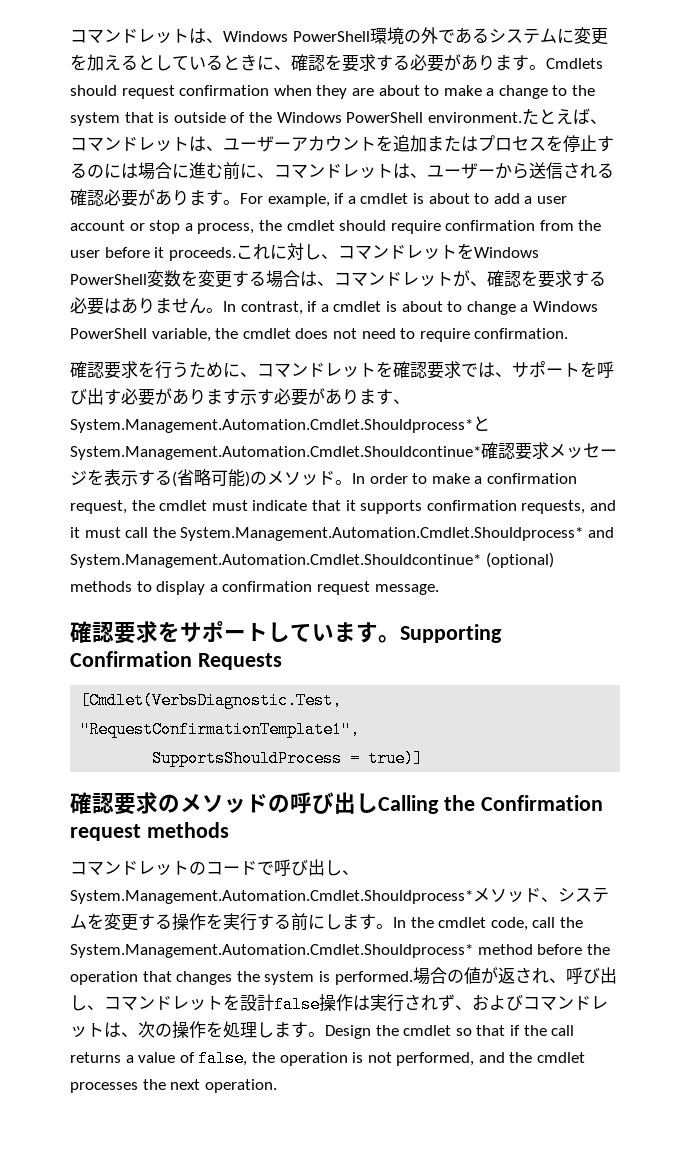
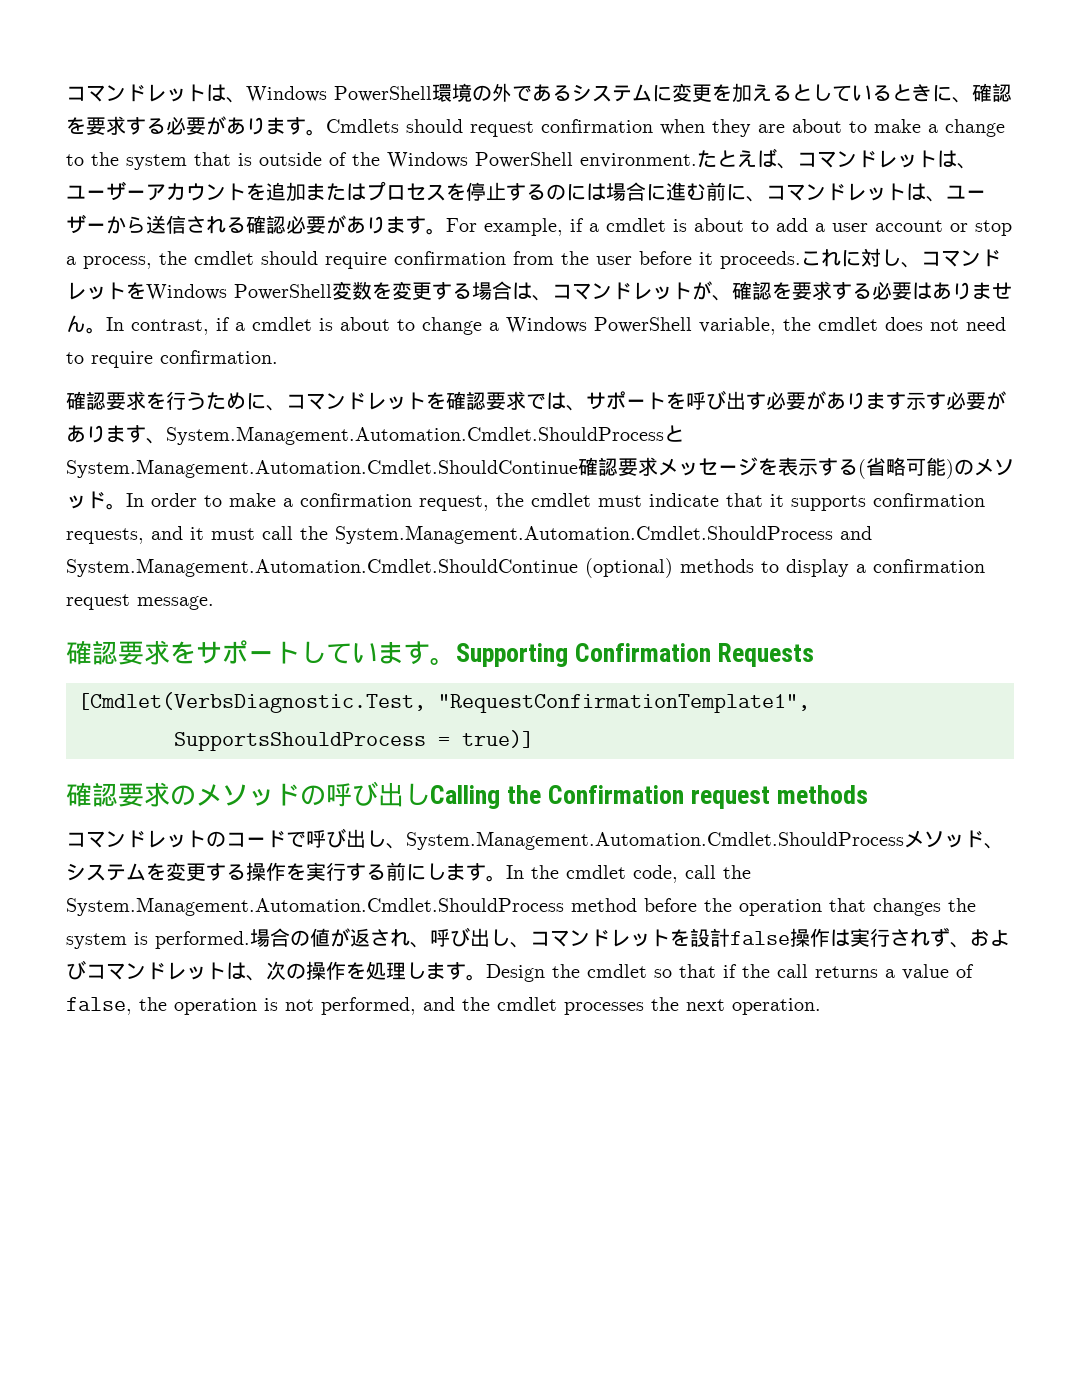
- 確認要求を行うために、コマンドレットを確認要求では、サポートを呼び出す必要があります示す必要があります、System.Management.Automation.Cmdlet.Shouldprocess*とSystem.Management.Automation.Cmdlet.Shouldcontinue*確認要求メッセージを表示する(省略可能)のメソッド。
+ 確認要求を行うために、コマンドレットを確認要求では、サポートを呼び出す必要があります示す必要があります、System.Management.Automation.Cmdlet.ShouldProcessとSystem.Management.Automation.Cmdlet.ShouldContinue確認要求メッセージを表示する(省略可能)のメソッド。
- In order to make a confirmation request, the cmdlet must indicate that it supports confirmation requests, and it must call the System.Management.Automation.Cmdlet.Shouldprocess* and System.Management.Automation.Cmdlet.Shouldcontinue* (optional) methods to display a confirmation request message.
+ In order to make a confirmation request, the cmdlet must indicate that it supports confirmation requests, and it must call the System.Management.Automation.Cmdlet.ShouldProcess and System.Management.Automation.Cmdlet.ShouldContinue (optional) methods to display a confirmation request message.
- コマンドレットのコードで呼び出し、System.Management.Automation.Cmdlet.Shouldprocess*メソッド、システムを変更する操作を実行する前にします。
+ コマンドレットのコードで呼び出し、System.Management.Automation.Cmdlet.ShouldProcessメソッド、システムを変更する操作を実行する前にします。
- In the cmdlet code, call the System.Management.Automation.Cmdlet.Shouldprocess* method before the operation that changes the system is performed.
+ In the cmdlet code, call the System.Management.Automation.Cmdlet.ShouldProcess method before the operation that changes the system is performed.

